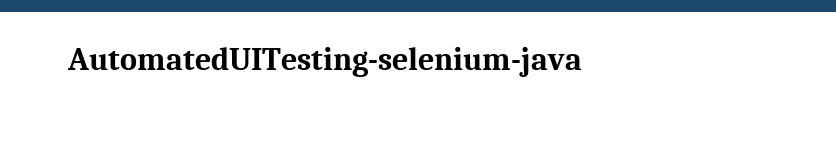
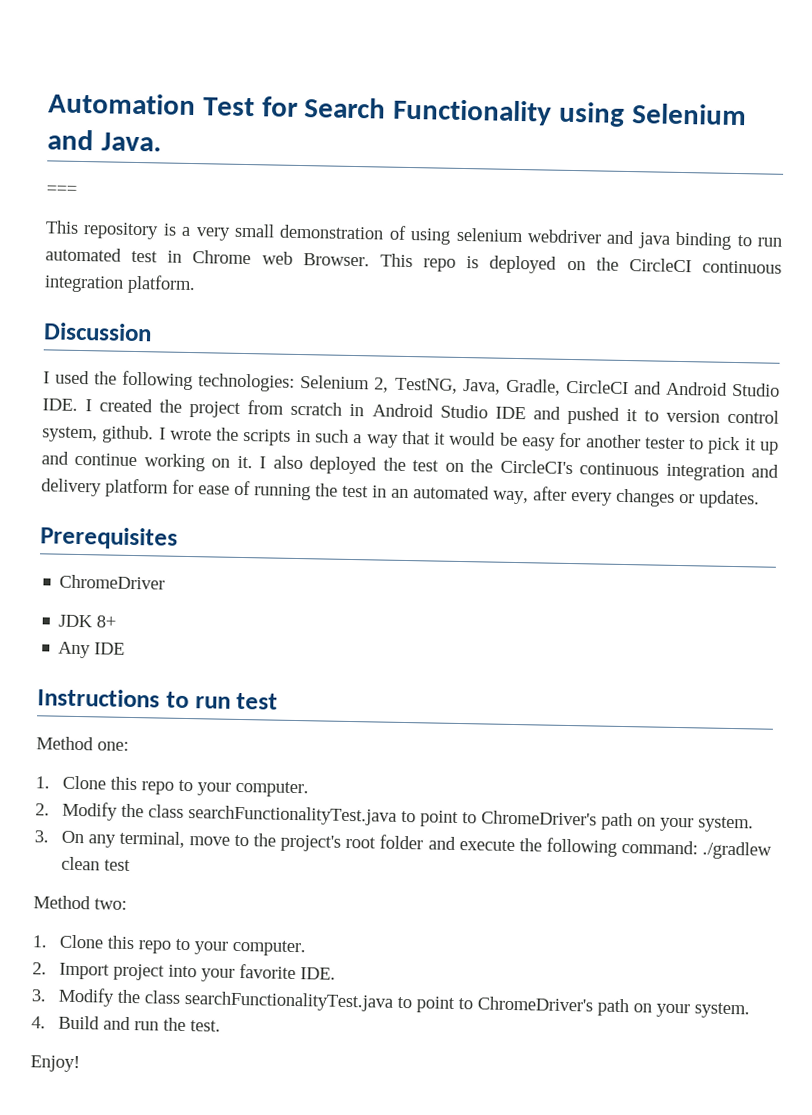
- AutomatedUITesting-selenium-java
+ Automation Test for Search Functionality using Selenium and Java.
+ ===
+ This repository is a very small demonstration of using selenium webdriver and java binding to run automated test in Chrome web Browser. This repo is deployed on the CircleCI continuous integration platform.
+ Discussion
+ I used the following technologies: Selenium 2, TestNG, Java, Gradle, CircleCI and Android Studio IDE. I created the project from scratch in Android Studio IDE and pushed it to version control system, github. I wrote the scripts in such a way that it would be easy for another tester to pick it up and continue working on it. I also deployed the test on the CircleCI's continuous integration and delivery platform for ease of running the test in an automated way, after every changes or updates.
+ Prerequisites
+ ChromeDriver
+ JDK 8+
+ Any IDE
+ Instructions to run test
+ Method one:
+ 1. Clone this repo to your computer.
+ 2. Modify the class searchFunctionalityTest.java to point to ChromeDriver's path on your system.
+ 3. On any terminal, move to the project's root folder and execute the following command: ./gradlew clean test
+ Method two:
+ 1. Clone this repo to your computer.
+ 2. Import project into your favorite IDE.
+ 3. Modify the class searchFunctionalityTest.java to point to ChromeDriver's path on your system.
+ 4. Build and run the test.
+ Enjoy!

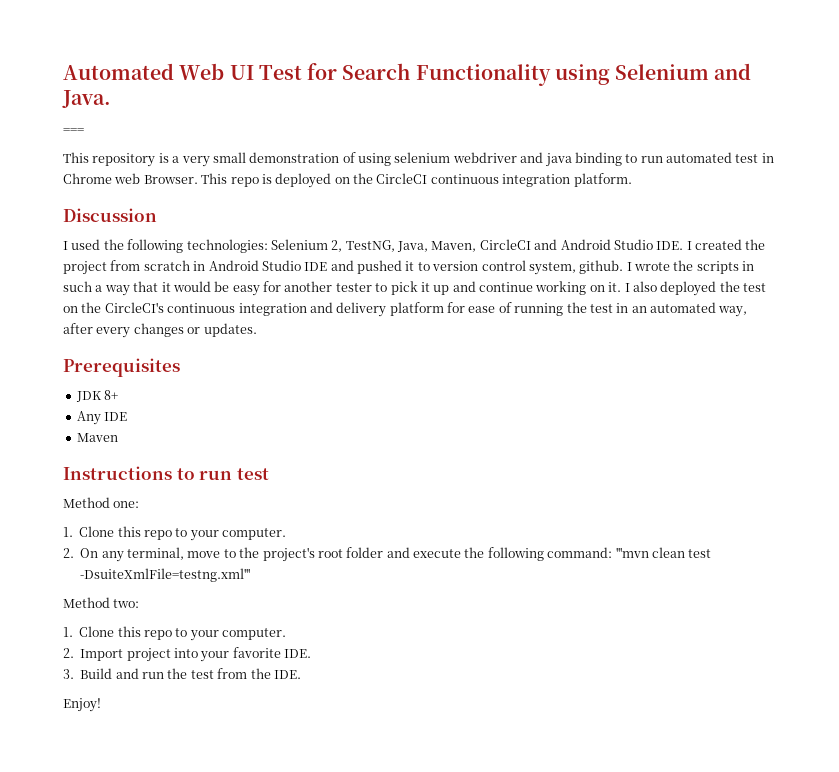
- Automation Test for Search Functionality using Selenium and Java.
+ Automated Web UI Test for Search Functionality using Selenium and Java.
- I used the following technologies: Selenium 2, TestNG, Java, Gradle, CircleCI and Android Studio IDE. I created the project from scratch in Android Studio IDE and pushed it to version control system, github.
+ I used the following technologies: Selenium 2, TestNG, Java, Maven, CircleCI and Android Studio IDE. I created the project from scratch in Android Studio IDE and pushed it to version control system, github.
- ChromeDriver
+ Maven
- 2. Modify the class searchFunctionalityTest.java to point to ChromeDriver's path on your system.
- 3. On any terminal, move to the project's root folder and execute the following command: ./gradlew clean test
+ 2. On any terminal, move to the project's root folder and execute the following command: '''mvn clean test -DsuiteXmlFile=testng.xml'''
- 3. Modify the class searchFunctionalityTest.java to point to ChromeDriver's path on your system.
- 4. Build and run the test.
+ 3. Build and run the test from the IDE.

